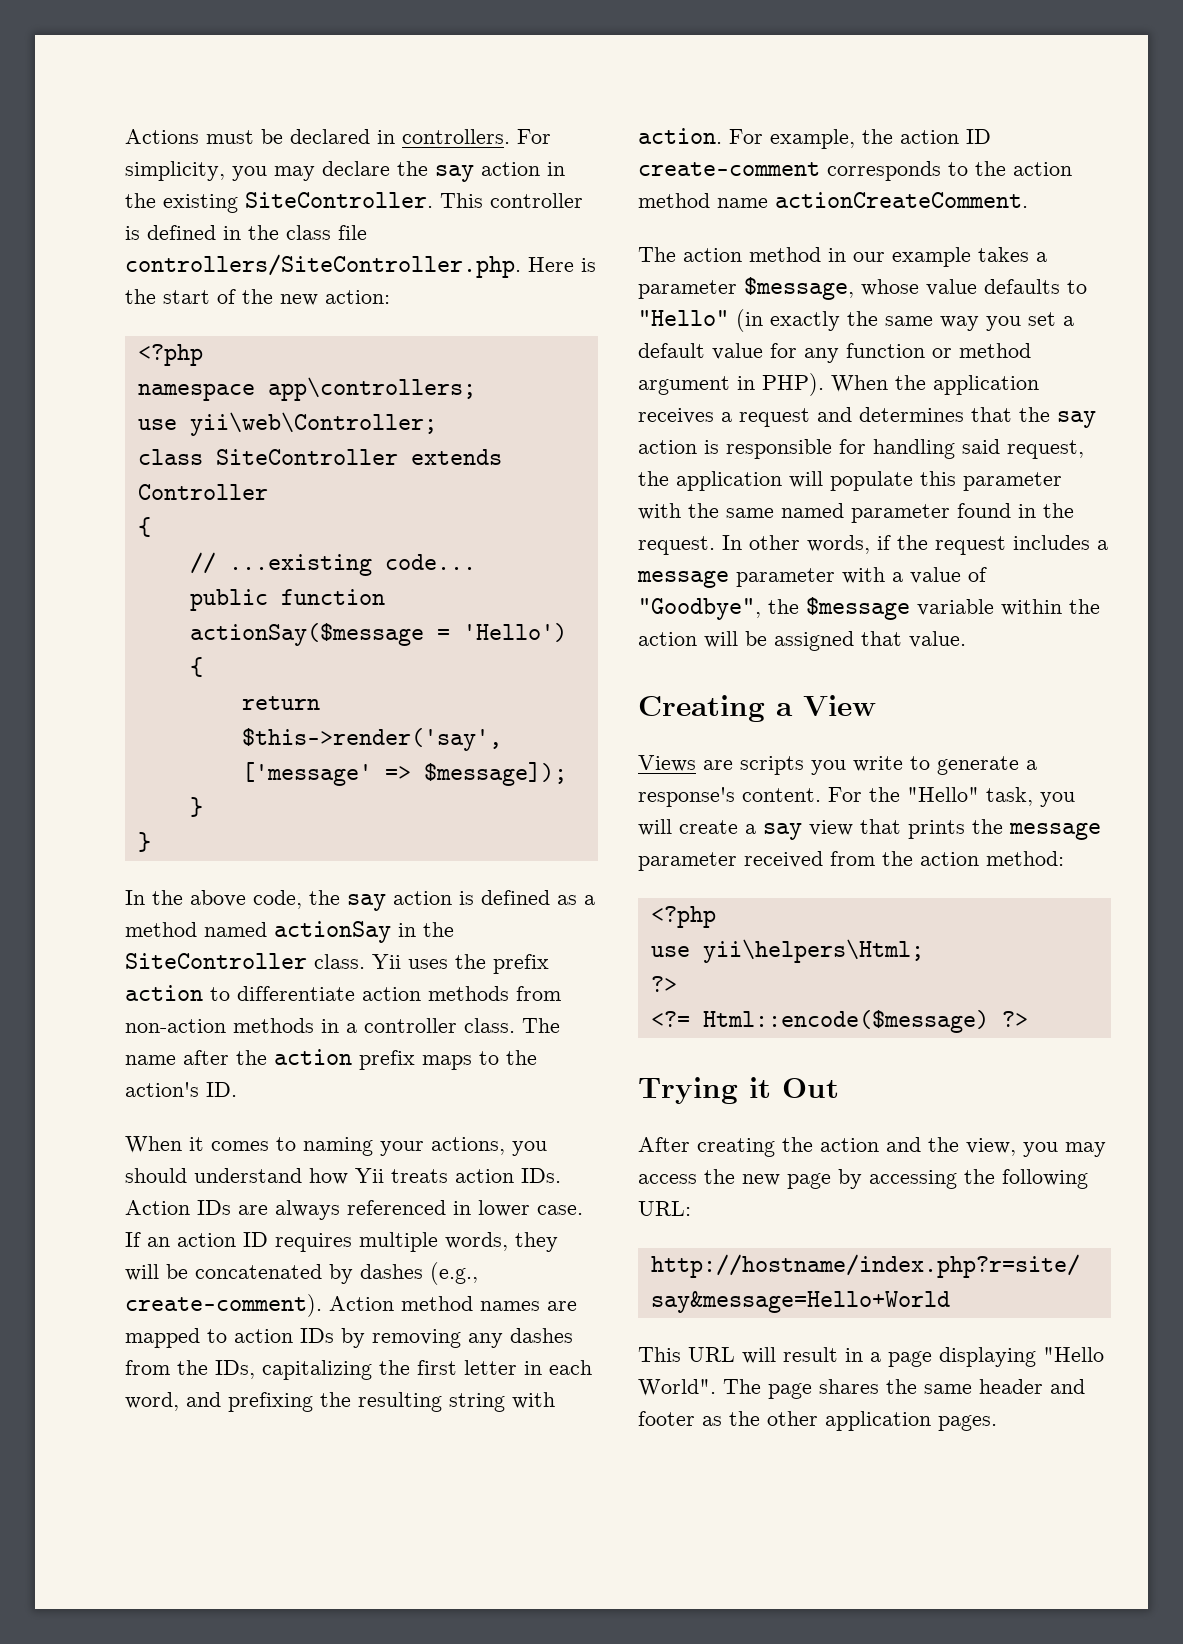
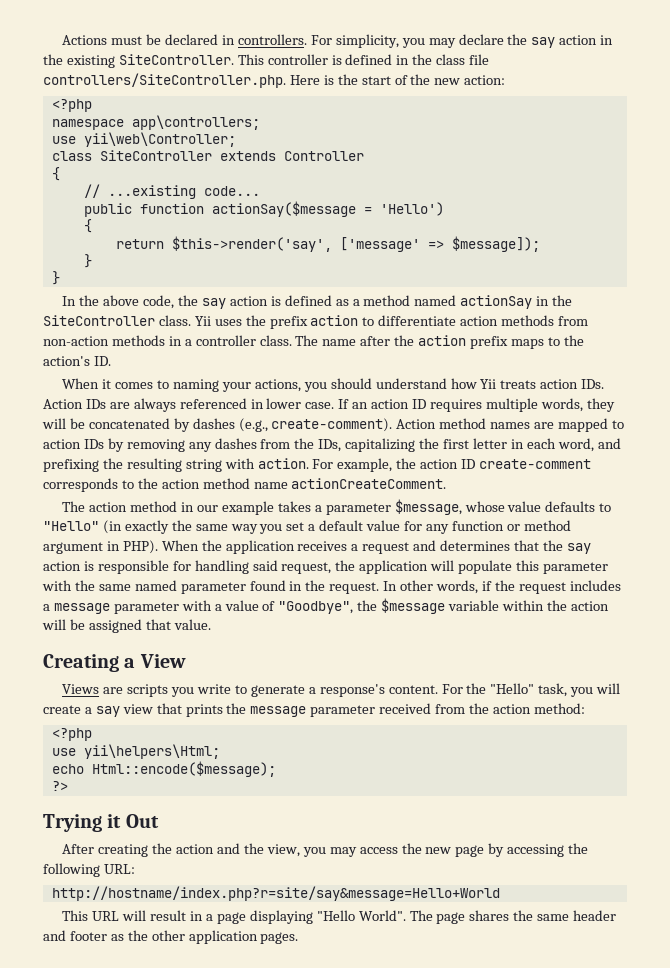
  use yii\helpers\Html;
+ echo Html::encode($message);
  ?>
- <?= Html::encode($message) ?>

